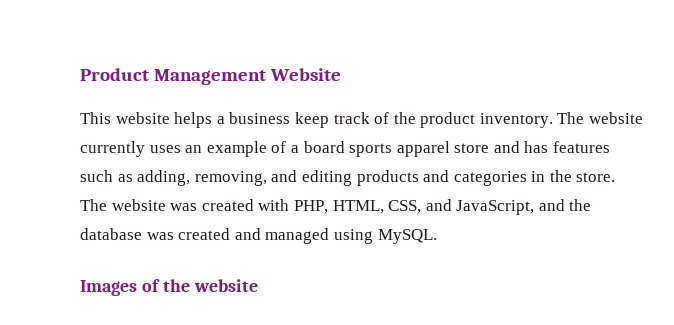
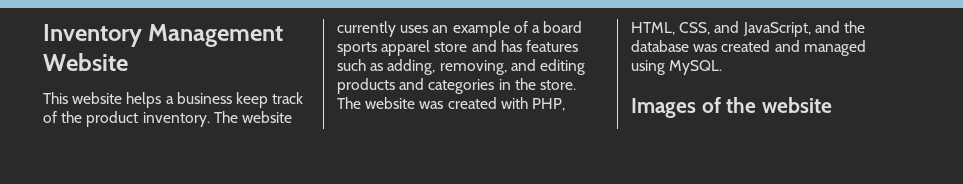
- Product Management Website
+ Inventory Management Website

